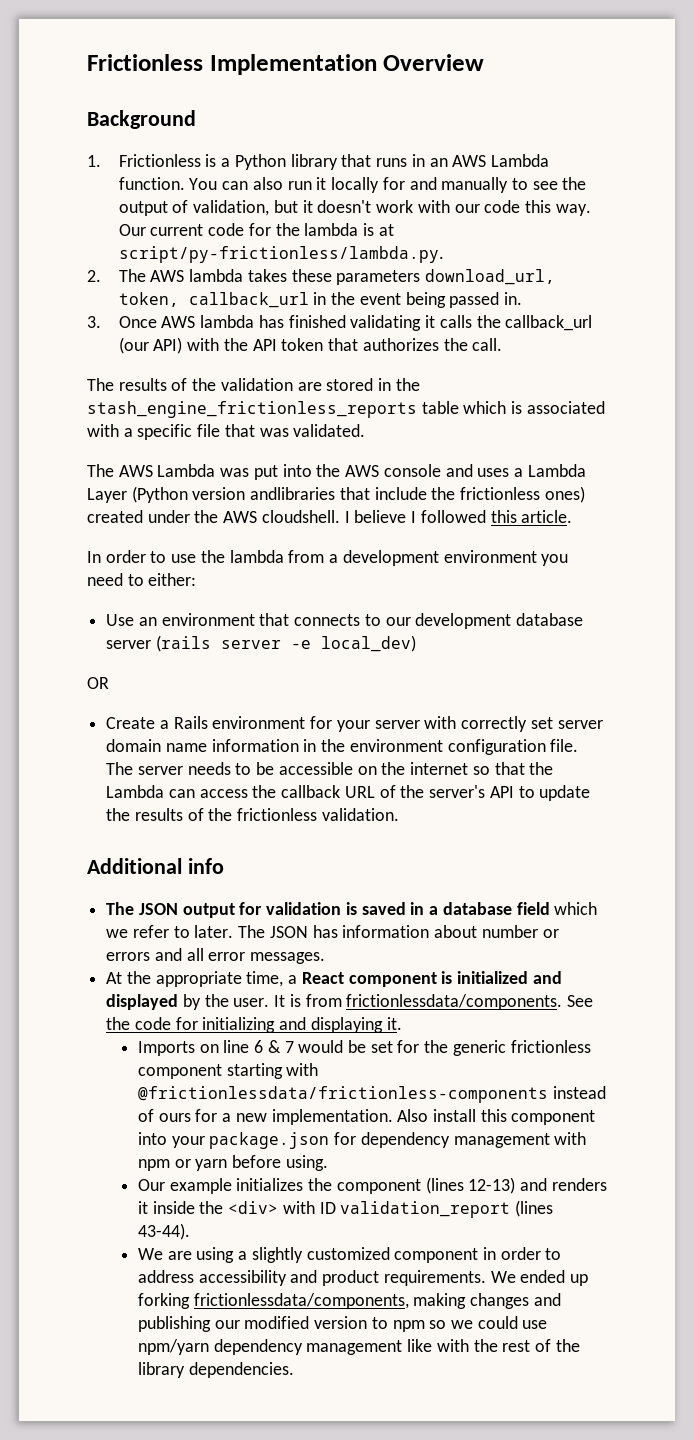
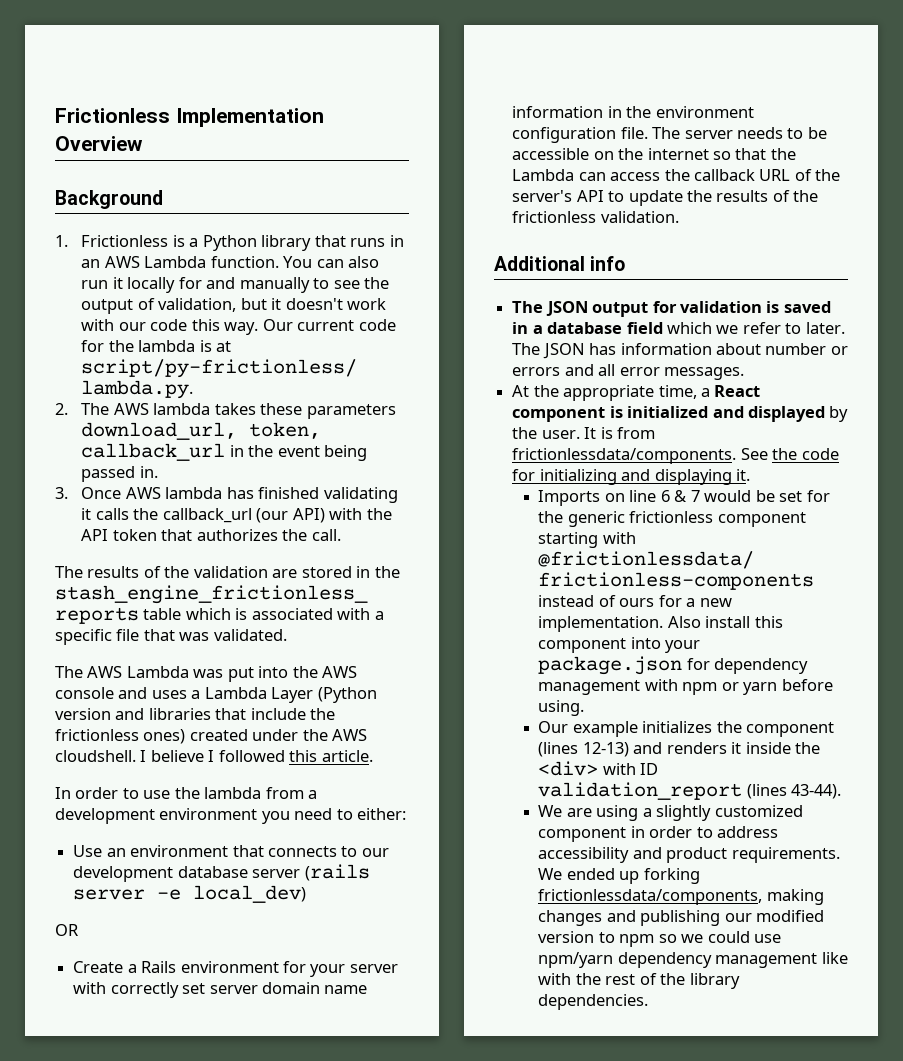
- The AWS Lambda was put into the AWS console and uses a Lambda Layer (Python version andlibraries that include the frictionless ones) created under the AWS cloudshell.
+ The AWS Lambda was put into the AWS console and uses a Lambda Layer (Python version and libraries that include the frictionless ones) created under the AWS cloudshell.

